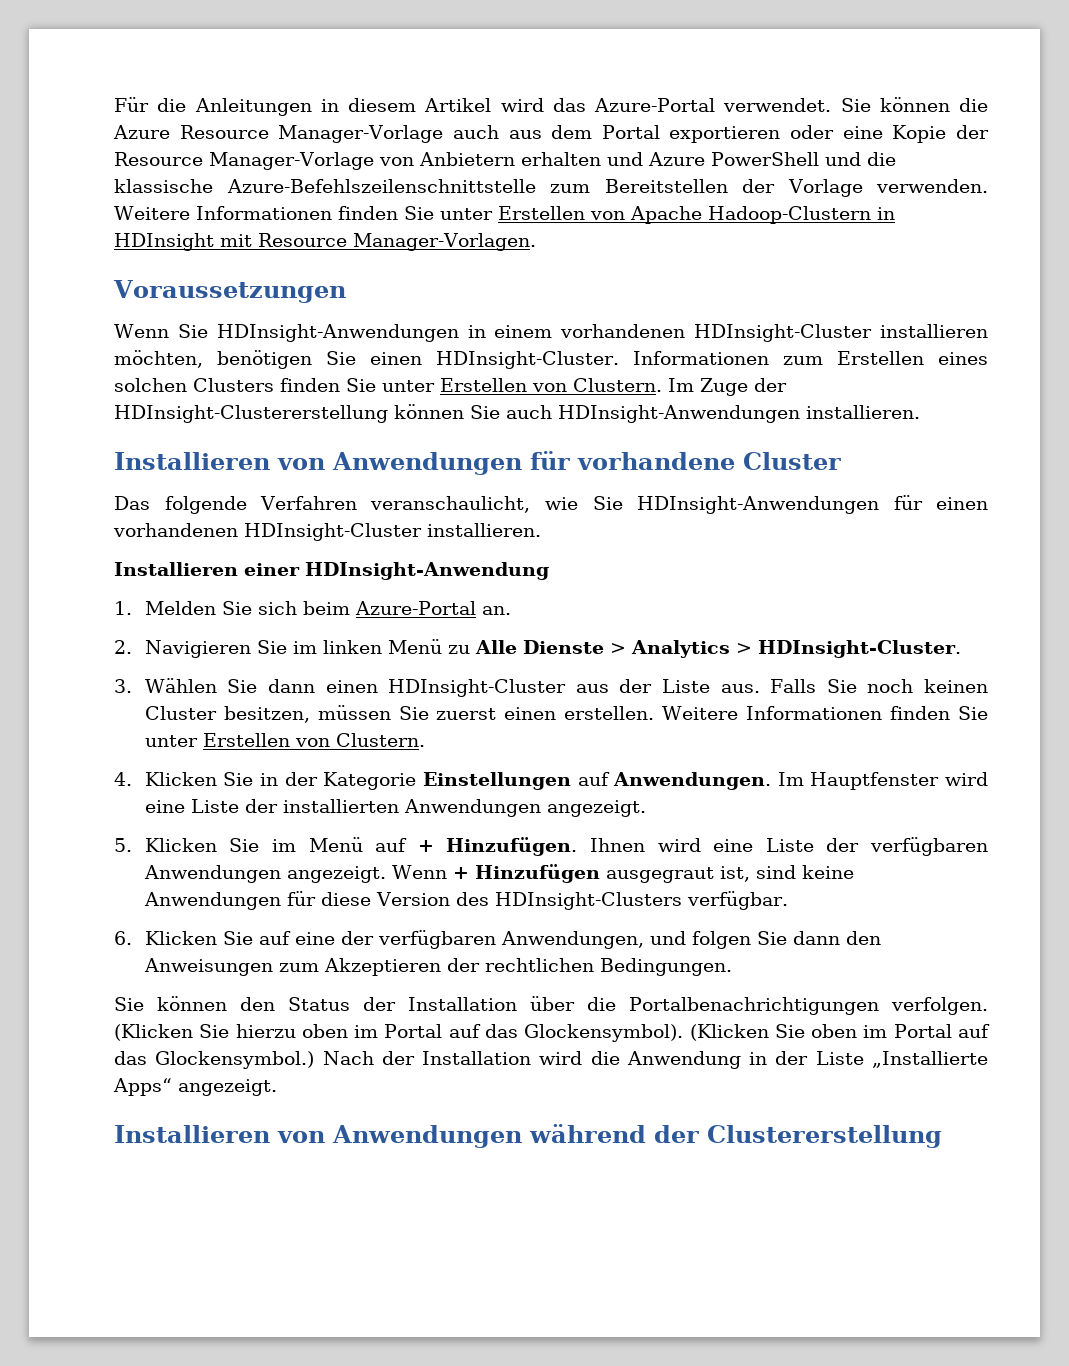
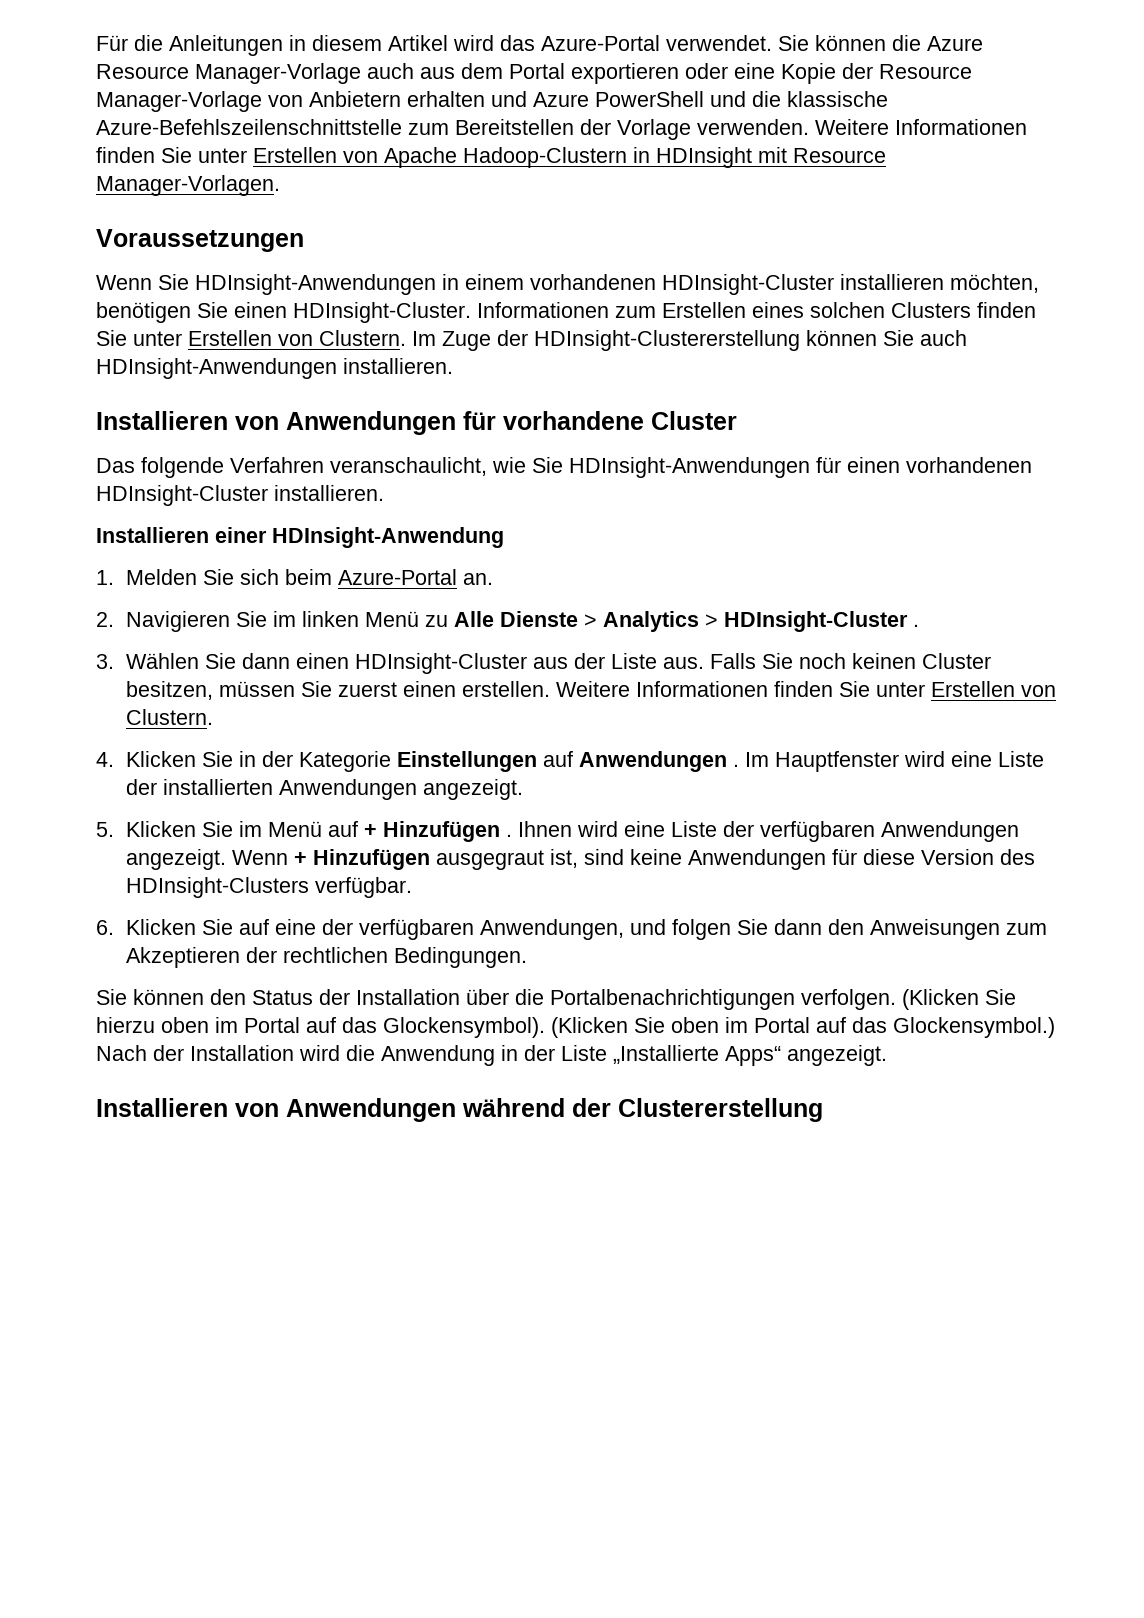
- 2. Navigieren Sie im linken Menü zu Alle Dienste > Analytics > HDInsight-Cluster.
+ 2. Navigieren Sie im linken Menü zu Alle Dienste > Analytics > HDInsight-Cluster .
- 4. Klicken Sie in der Kategorie Einstellungen auf Anwendungen.
+ 4. Klicken Sie in der Kategorie Einstellungen auf Anwendungen .
- 5. Klicken Sie im Menü auf + Hinzufügen.
+ 5. Klicken Sie im Menü auf + Hinzufügen .

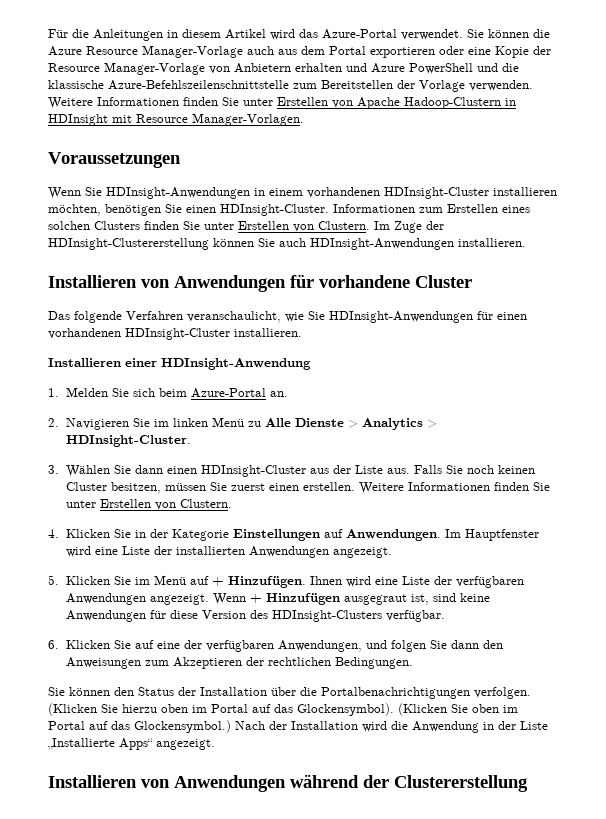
- 2. Navigieren Sie im linken Menü zu Alle Dienste > Analytics > HDInsight-Cluster .
+ 2. Navigieren Sie im linken Menü zu Alle Dienste > Analytics > HDInsight-Cluster.
- 4. Klicken Sie in der Kategorie Einstellungen auf Anwendungen .
+ 4. Klicken Sie in der Kategorie Einstellungen auf Anwendungen.
- 5. Klicken Sie im Menü auf + Hinzufügen .
+ 5. Klicken Sie im Menü auf + Hinzufügen.

